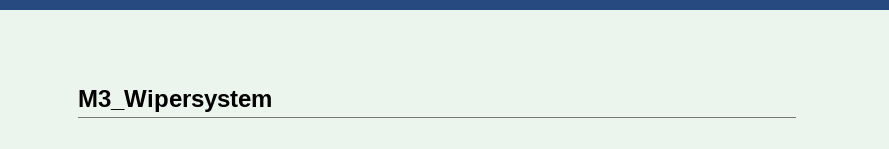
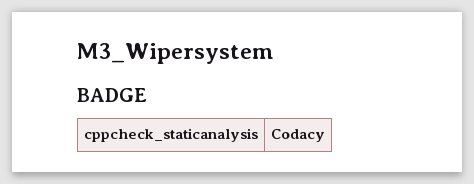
+ BADGE
+ cppcheck_staticanalysis | Codacy

